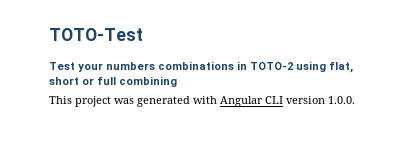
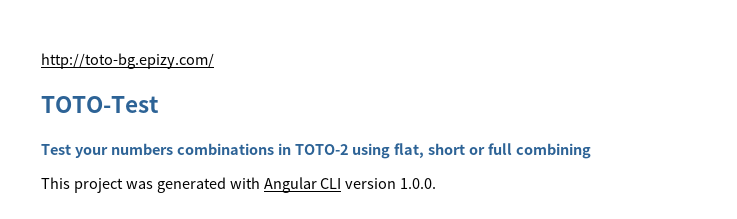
+ http://toto-bg.epizy.com/

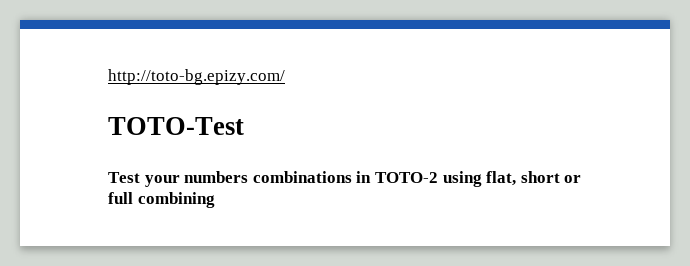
- This project was generated with Angular CLI version 1.0.0.

